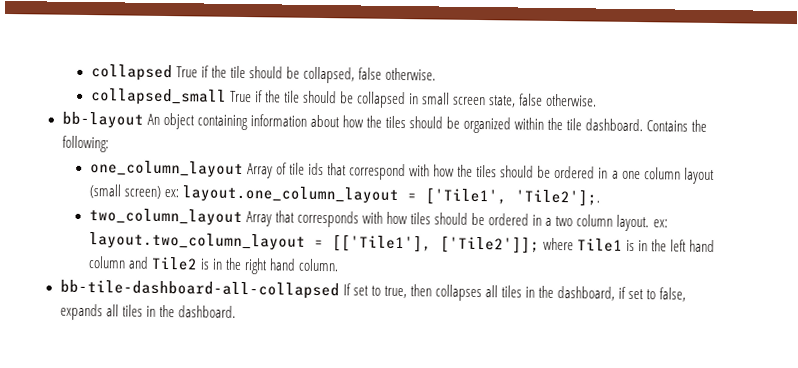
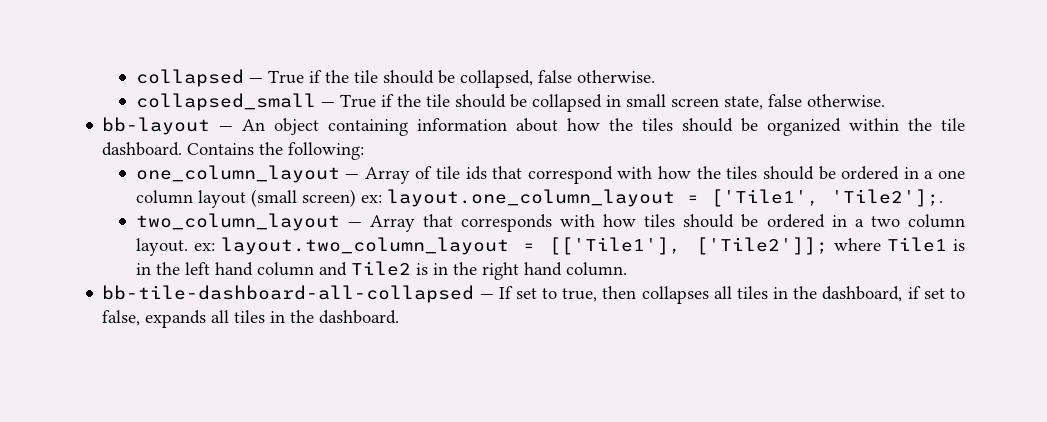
- collapsed True if the tile should be collapsed, false otherwise.
+ collapsed — True if the tile should be collapsed, false otherwise.
- collapsed_small True if the tile should be collapsed in small screen state, false otherwise.
+ collapsed_small — True if the tile should be collapsed in small screen state, false otherwise.
- bb-layout An object containing information about how the tiles should be organized within the tile dashboard.
+ bb-layout — An object containing information about how the tiles should be organized within the tile dashboard.
- one_column_layout Array of tile ids that correspond with how the tiles should be ordered in a one column layout (small screen) ex: layout.one_column_layout = ['Tile1', 'Tile2'];.
+ one_column_layout — Array of tile ids that correspond with how the tiles should be ordered in a one column layout (small screen) ex: layout.one_column_layout = ['Tile1', 'Tile2'];.
- two_column_layout Array that corresponds with how tiles should be ordered in a two column layout. ex: layout.two_column_layout = [['Tile1'], ['Tile2']]; where Tile1 is in the left hand column and Tile2 is in the right hand column.
+ two_column_layout — Array that corresponds with how tiles should be ordered in a two column layout. ex: layout.two_column_layout = [['Tile1'], ['Tile2']]; where Tile1 is in the left hand column and Tile2 is in the right hand column.
- bb-tile-dashboard-all-collapsed If set to true, then collapses all tiles in the dashboard, if set to false, expands all tiles in the dashboard.
+ bb-tile-dashboard-all-collapsed — If set to true, then collapses all tiles in the dashboard, if set to false, expands all tiles in the dashboard.

